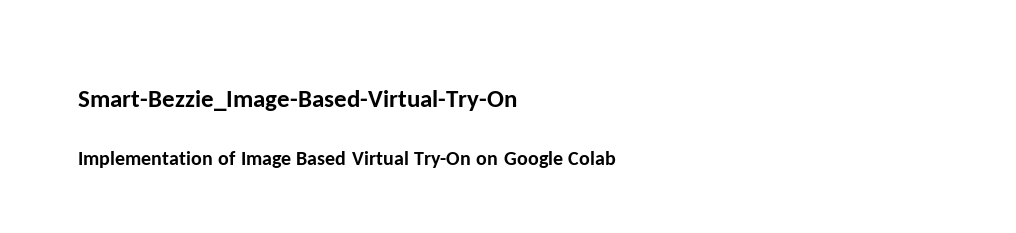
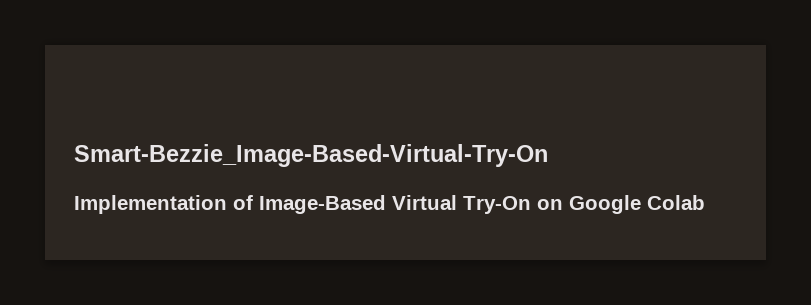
- Implementation of Image Based Virtual Try-On on Google Colab
+ Implementation of Image-Based Virtual Try-On on Google Colab

